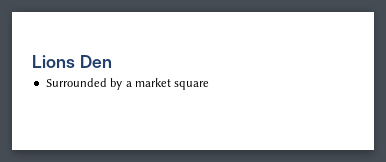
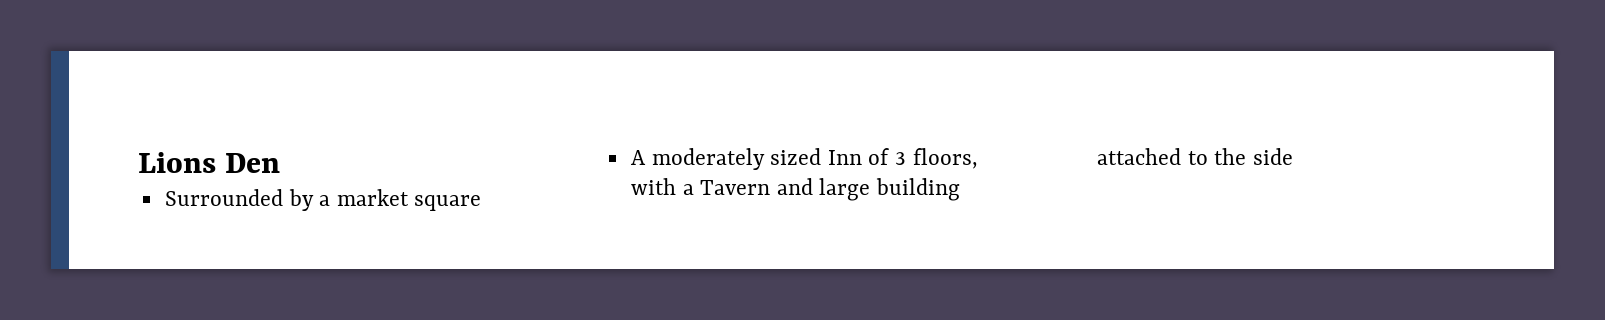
+ A moderately sized Inn of 3 floors, with a Tavern and large building attached to the side

